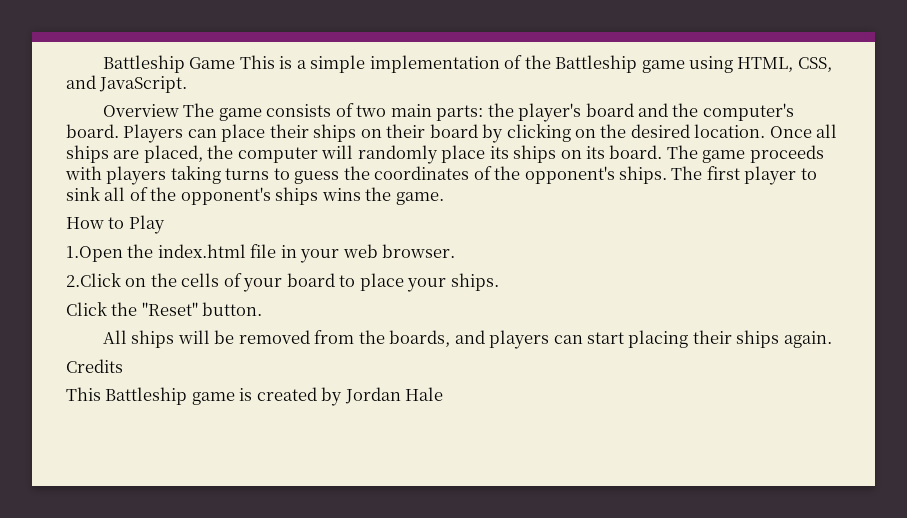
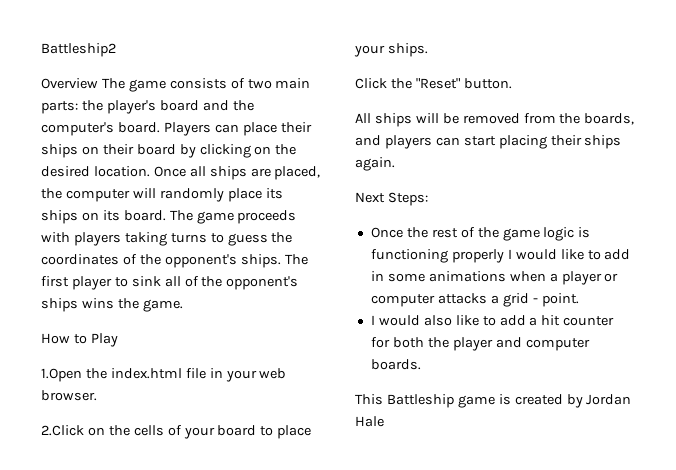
- Battleship Game This is a simple implementation of the Battleship game using HTML, CSS, and JavaScript.
+ Battleship2
- Credits
+ Next Steps:
+ Once the rest of the game logic is functioning properly I would like to add in some animations when a player or computer attacks a grid - point.
+ I would also like to add a hit counter for both the player and computer boards.

